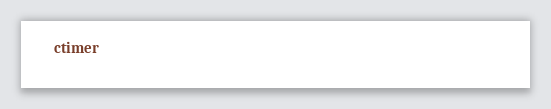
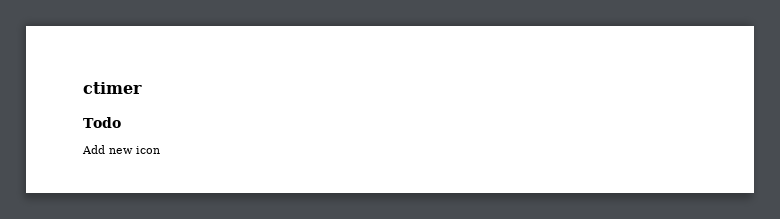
+ Todo
+ Add new icon

